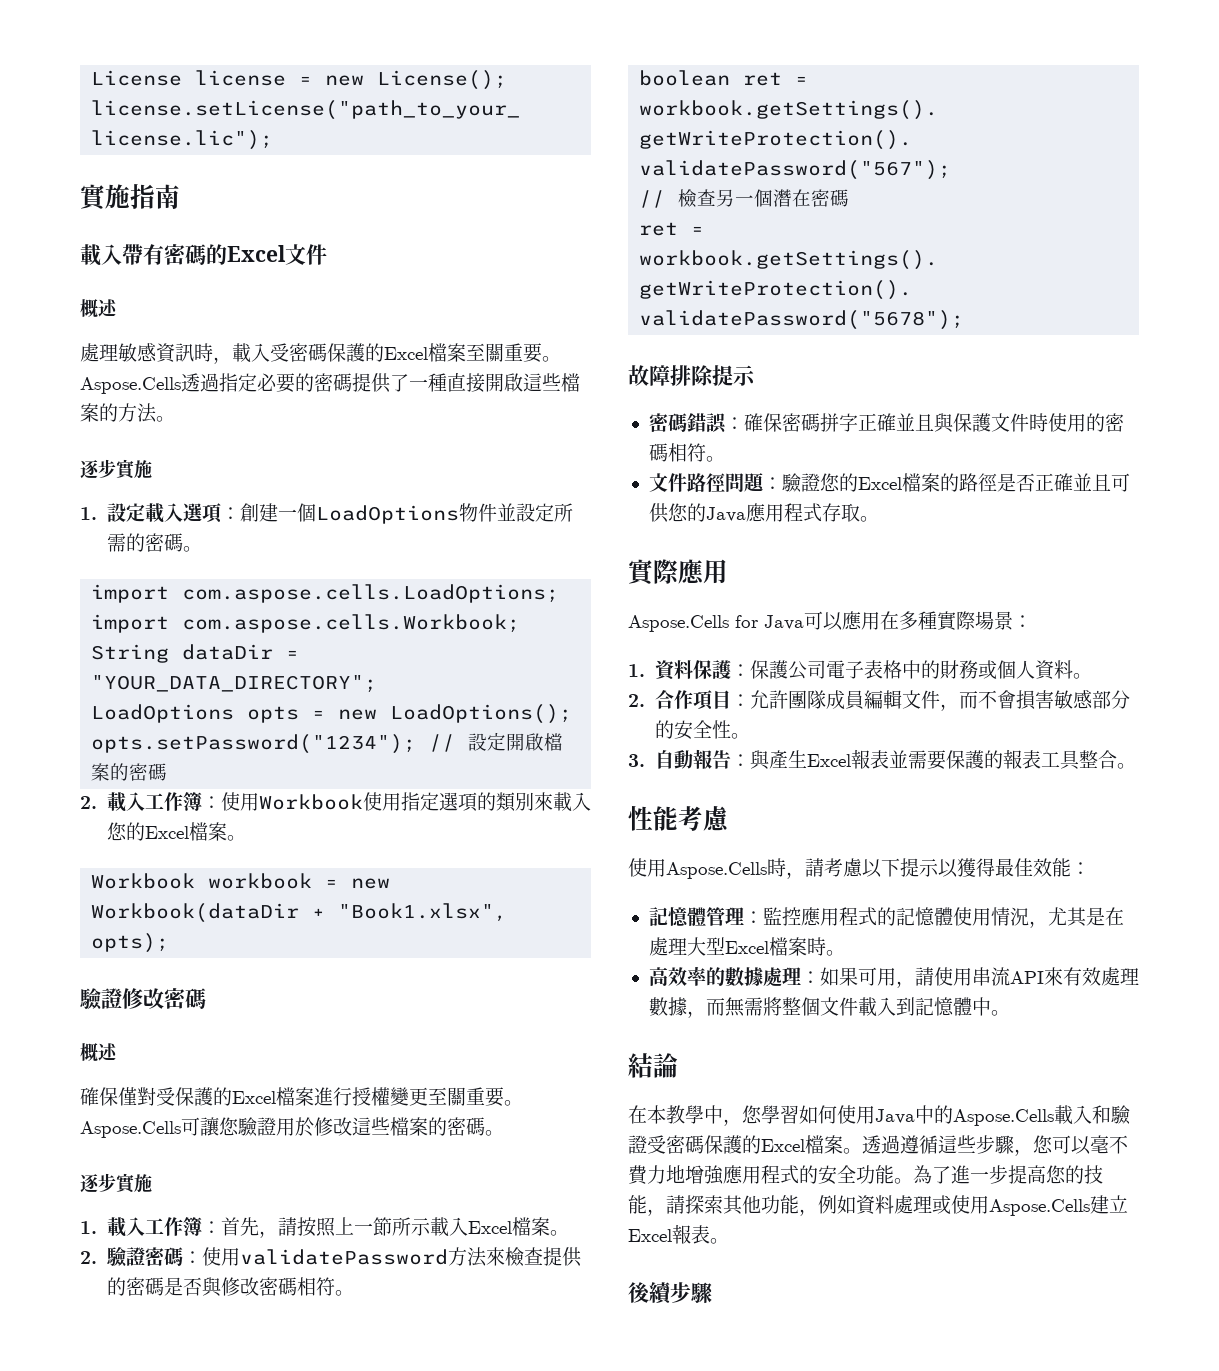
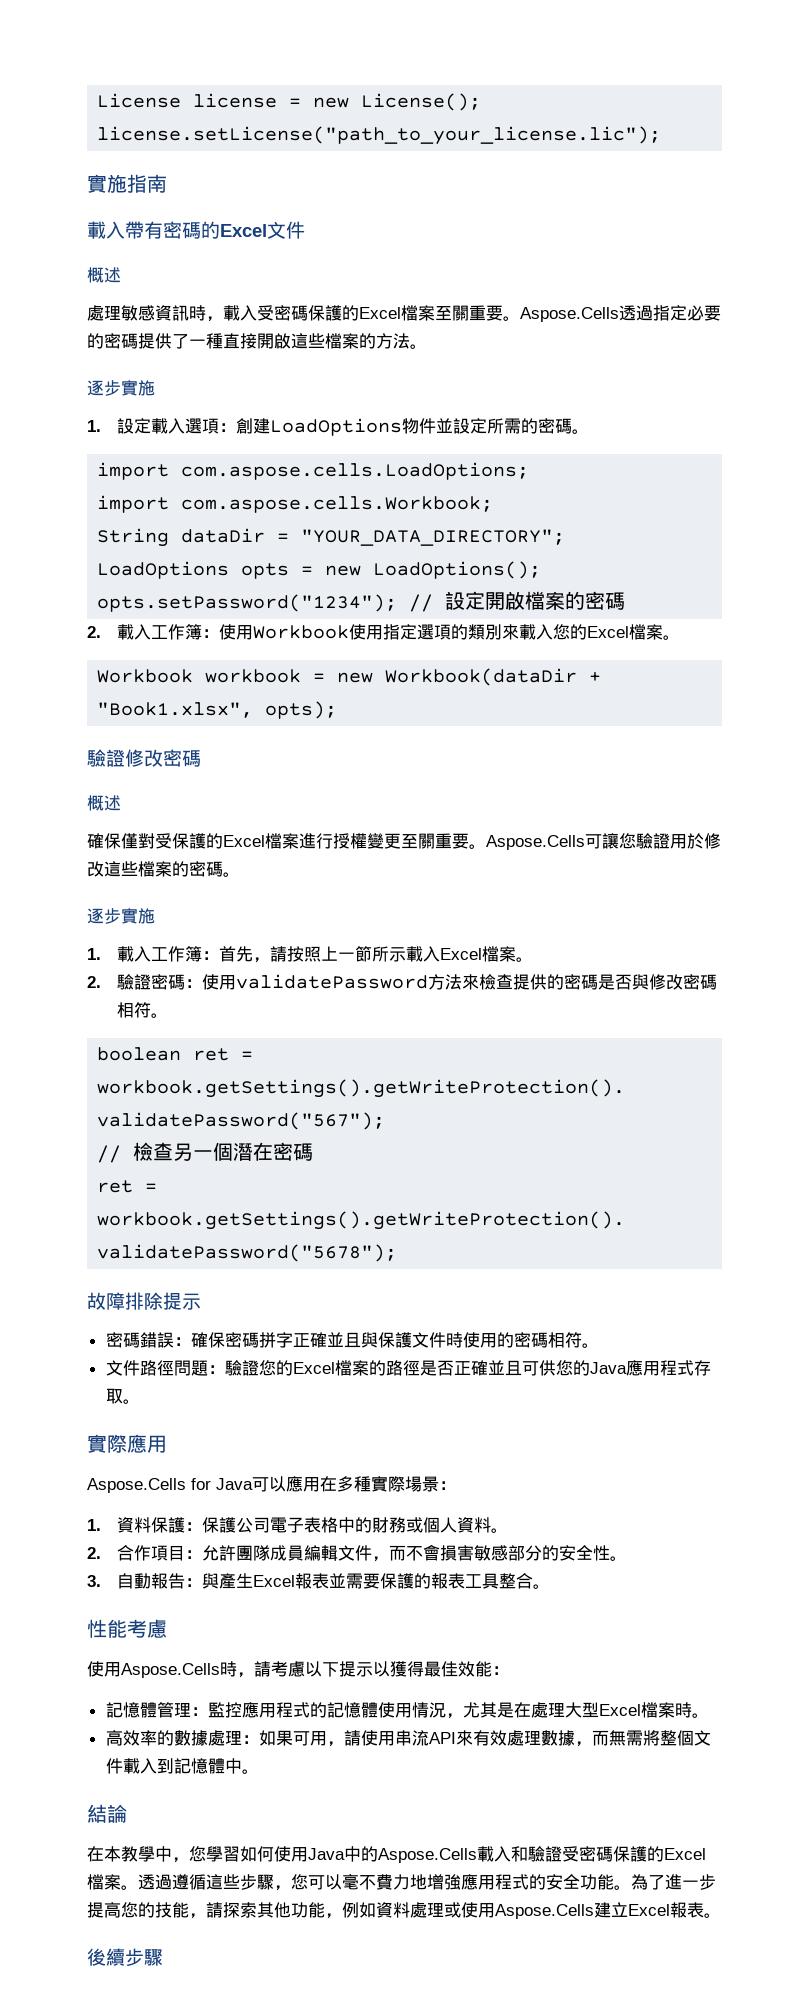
- 1.設定載入選項：創建一個LoadOptions物件並設定所需的密碼。
+ 1.設定載入選項：創建LoadOptions物件並設定所需的密碼。

